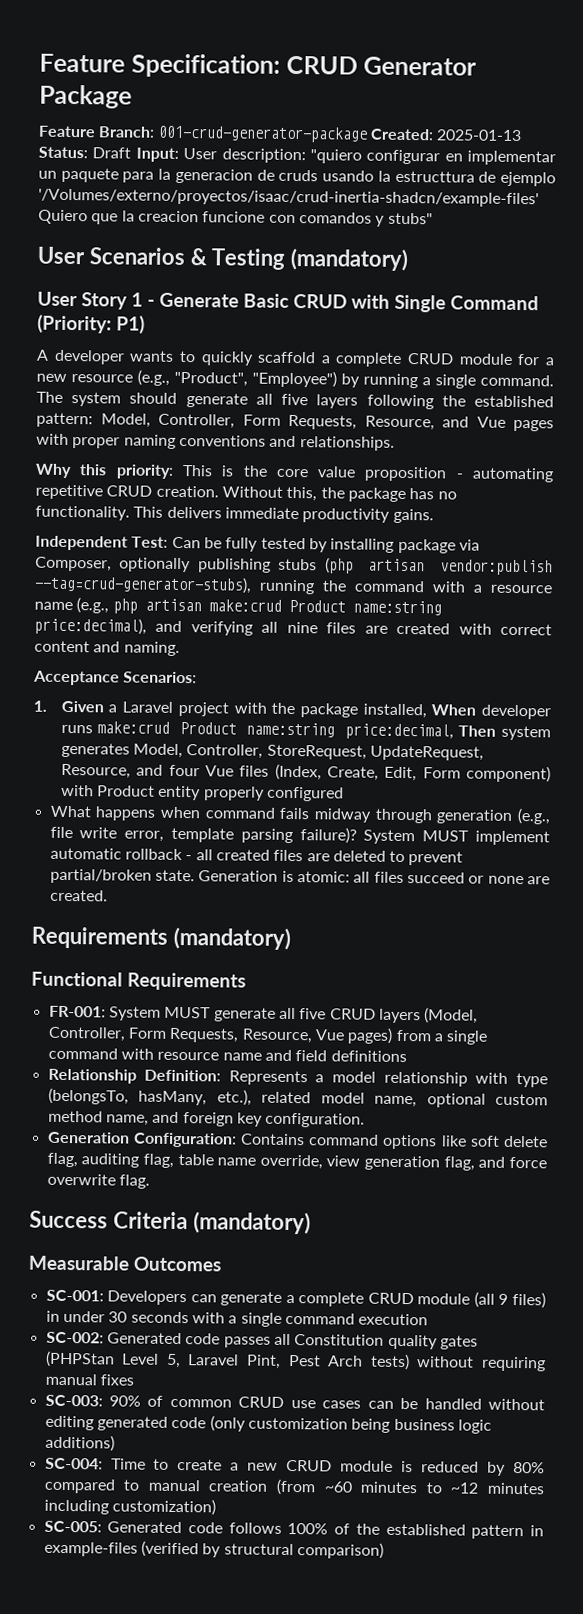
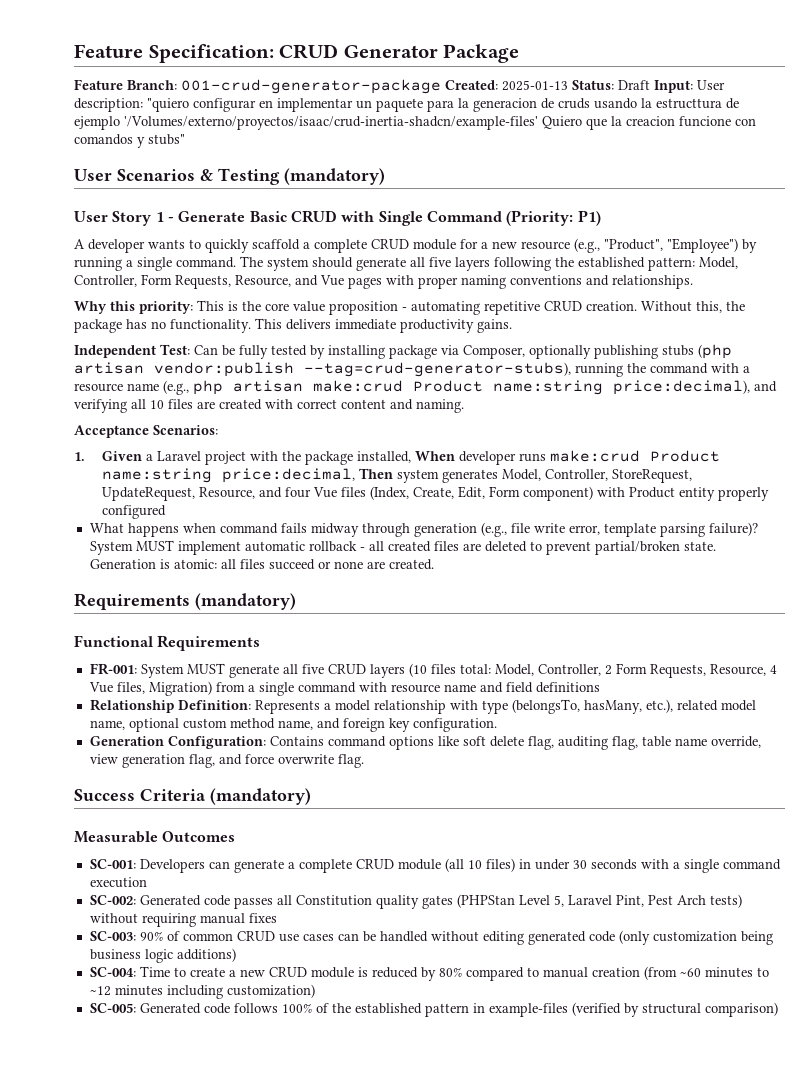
- Independent Test: Can be fully tested by installing package via Composer, optionally publishing stubs (php artisan vendor:publish --tag=crud-generator-stubs), running the command with a resource name (e.g., php artisan make:crud Product name:string price:decimal), and verifying all nine files are created with correct content and naming.
+ Independent Test: Can be fully tested by installing package via Composer, optionally publishing stubs (php artisan vendor:publish --tag=crud-generator-stubs), running the command with a resource name (e.g., php artisan make:crud Product name:string price:decimal), and verifying all 10 files are created with correct content and naming.
- FR-001: System MUST generate all five CRUD layers (Model, Controller, Form Requests, Resource, Vue pages) from a single command with resource name and field definitions
+ FR-001: System MUST generate all five CRUD layers (10 files total: Model, Controller, 2 Form Requests, Resource, 4 Vue files, Migration) from a single command with resource name and field definitions
- SC-001: Developers can generate a complete CRUD module (all 9 files) in under 30 seconds with a single command execution
+ SC-001: Developers can generate a complete CRUD module (all 10 files) in under 30 seconds with a single command execution

